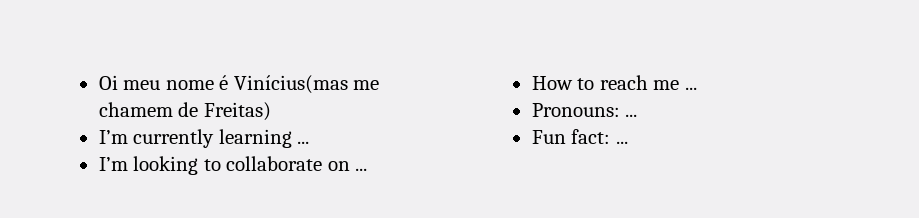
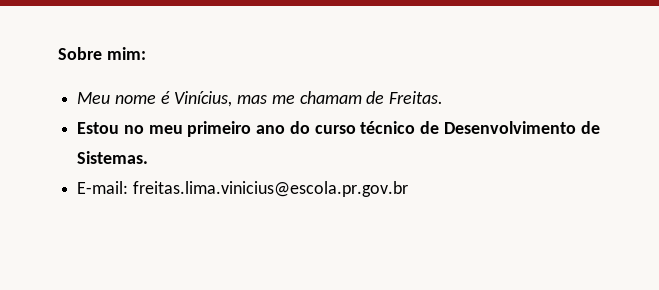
- Oi meu nome é Vinícius(mas me chamem de Freitas)
- I’m currently learning ...
- I’m looking to collaborate on ...
- How to reach me ...
- Pronouns: ...
- Fun fact: ...
+ Sobre mim:
+ Meu nome é Vinícius, mas me chamam de Freitas.
+ Estou no meu primeiro ano do curso técnico de Desenvolvimento de Sistemas.
+ E-mail: freitas.lima.vinicius@escola.pr.gov.br

